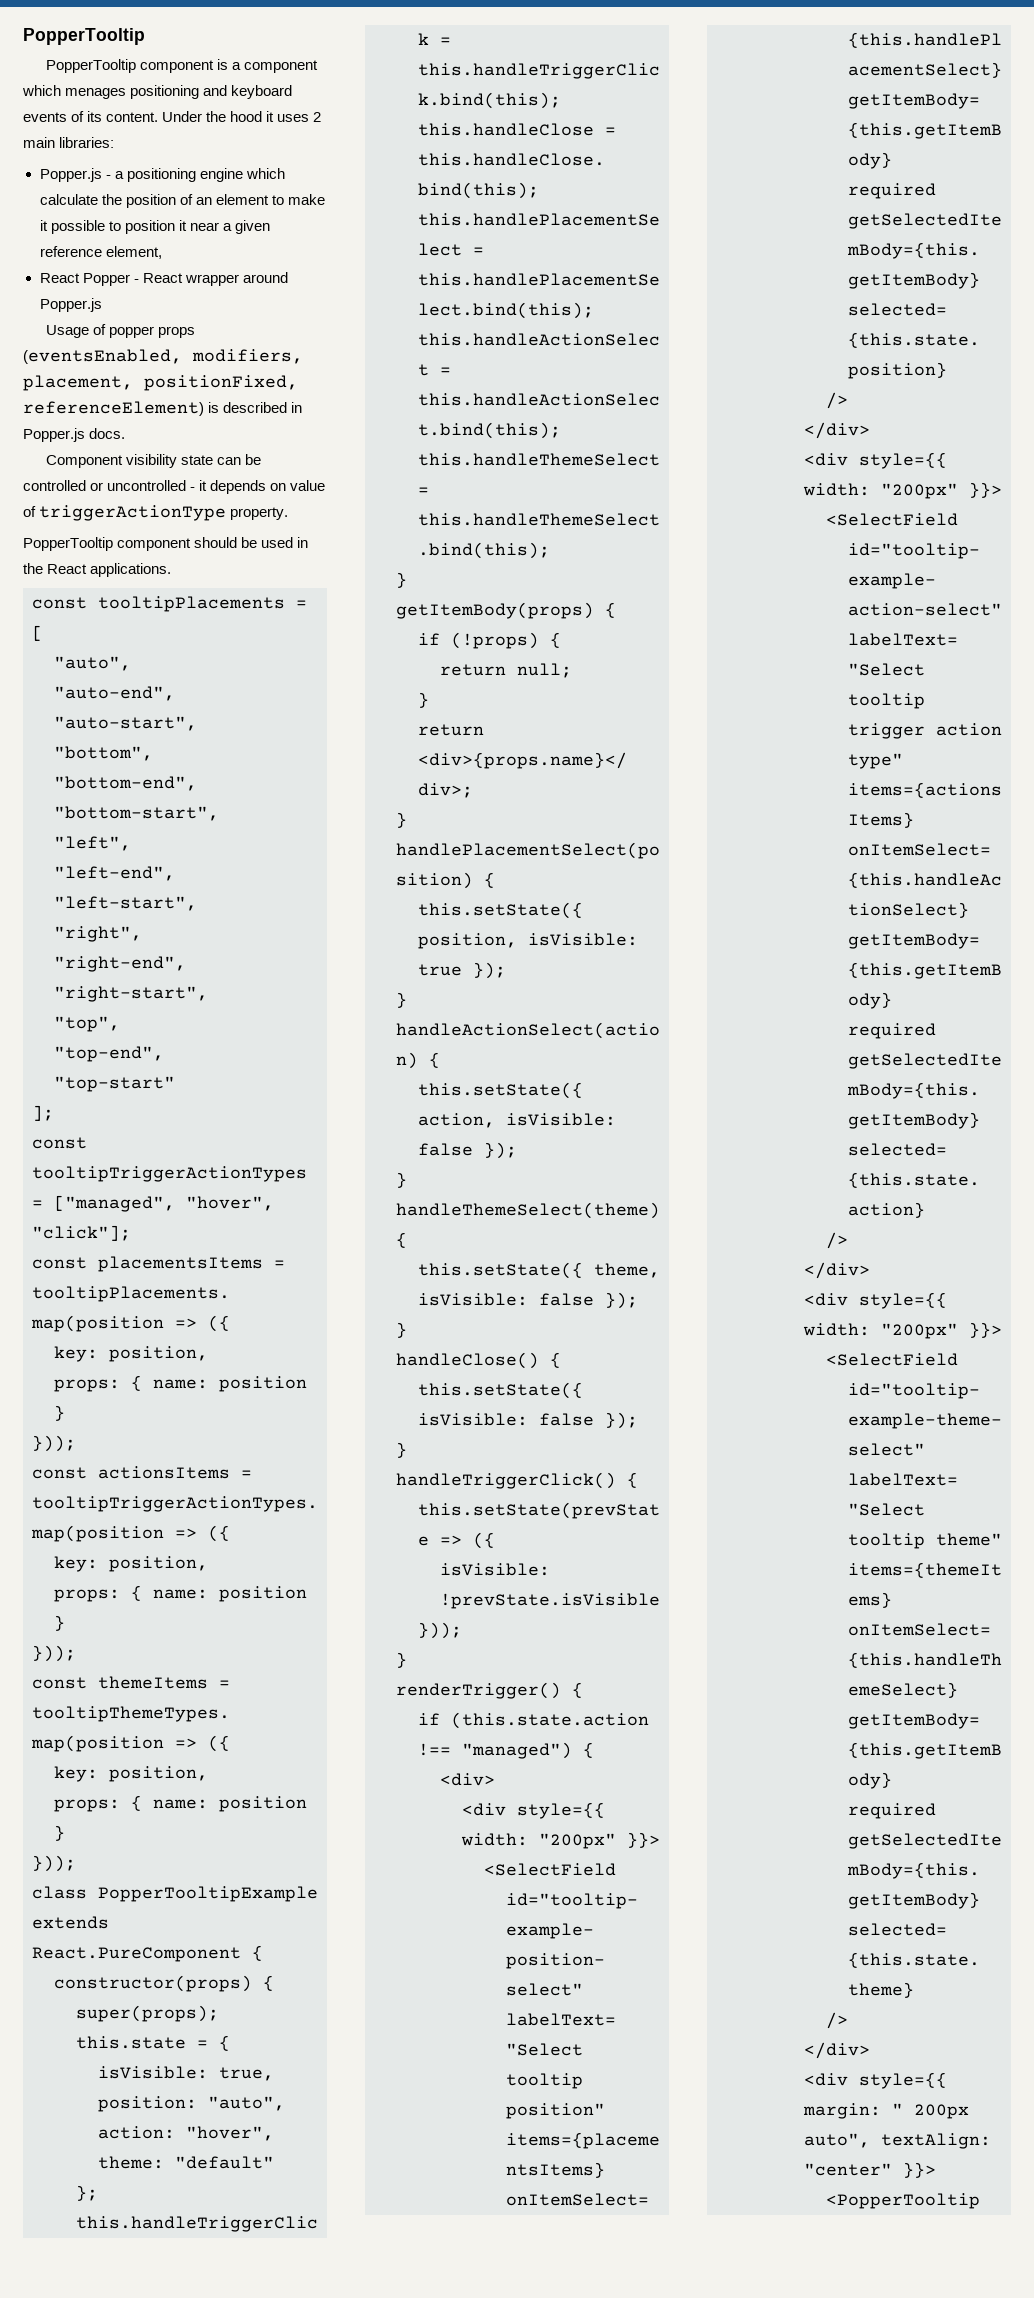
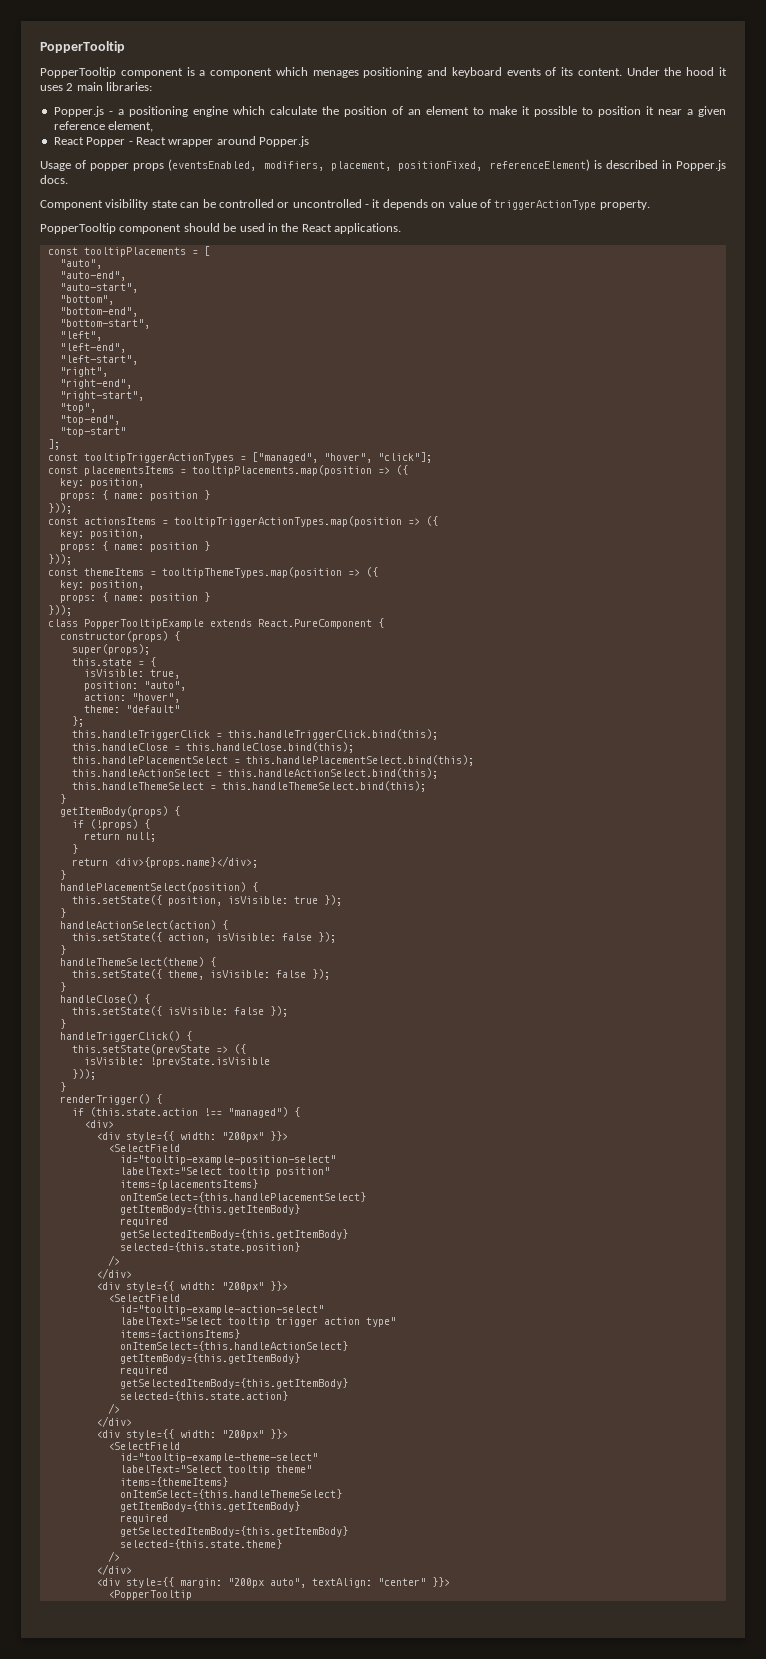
- <div style={{ margin: " 200px auto", textAlign: "center" }}>
+ <div style={{ margin: "200px auto", textAlign: "center" }}>

